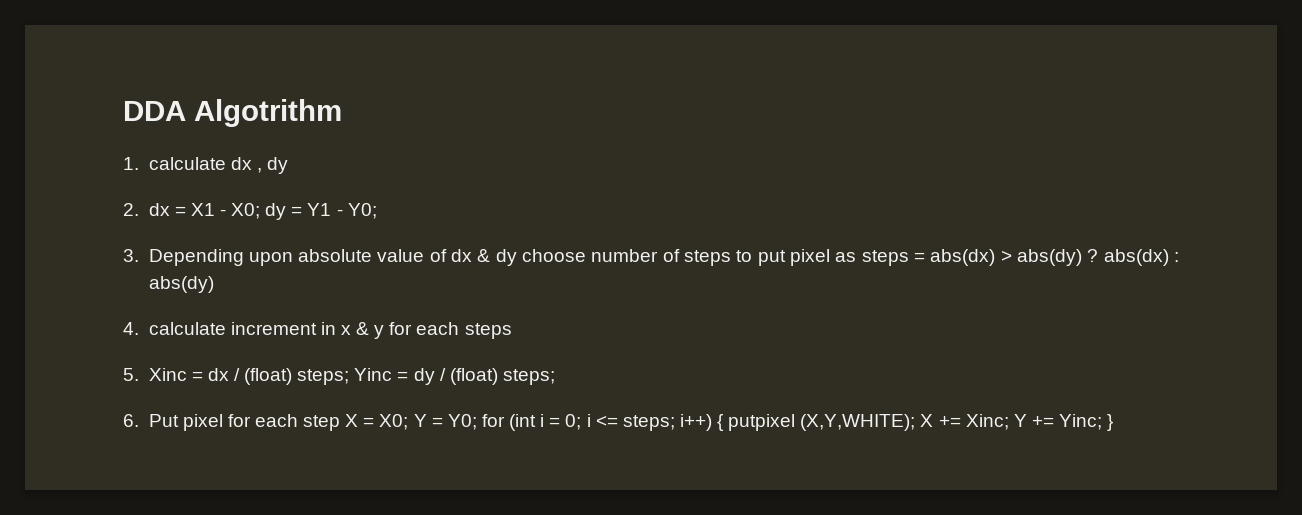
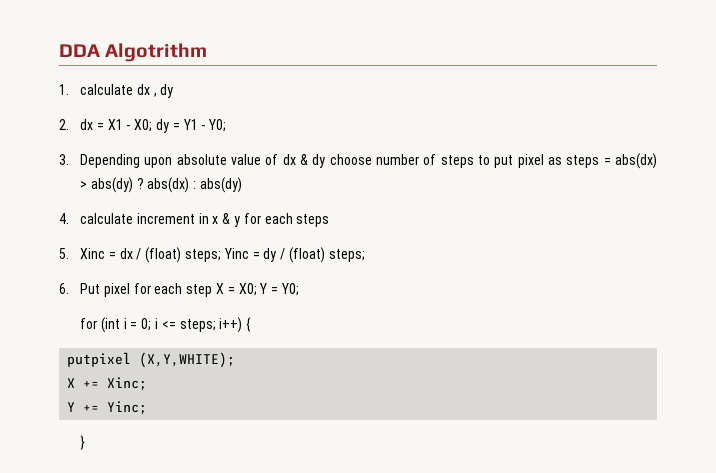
- 6. Put pixel for each step X = X0; Y = Y0; for (int i = 0; i <= steps; i++) { putpixel (X,Y,WHITE); X += Xinc; Y += Yinc; }
+ 6. Put pixel for each step X = X0; Y = Y0;
+ for (int i = 0; i <= steps; i++) {
+ putpixel (X,Y,WHITE);
+ X += Xinc;
+ Y += Yinc;
+ }

